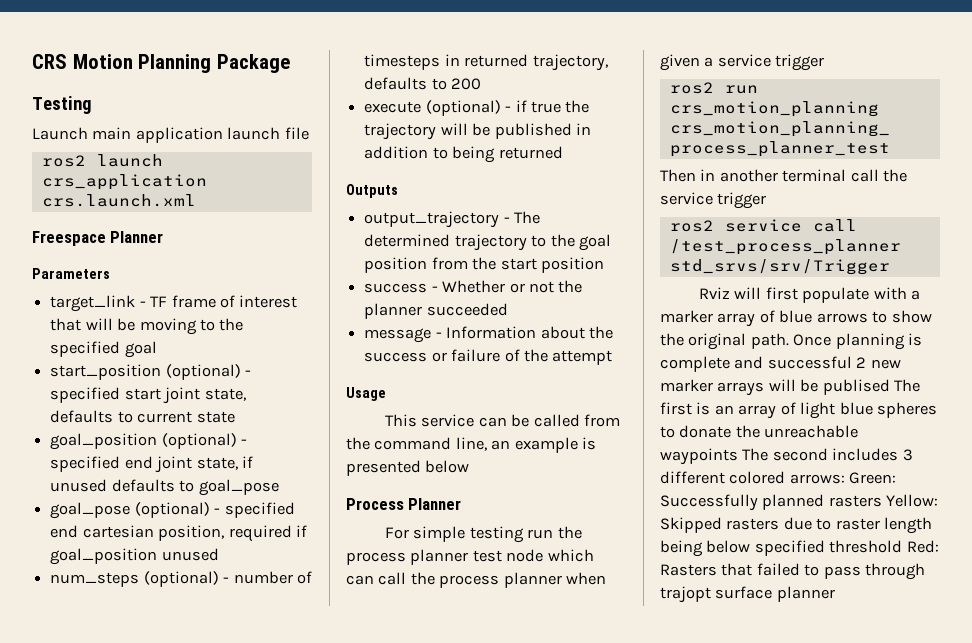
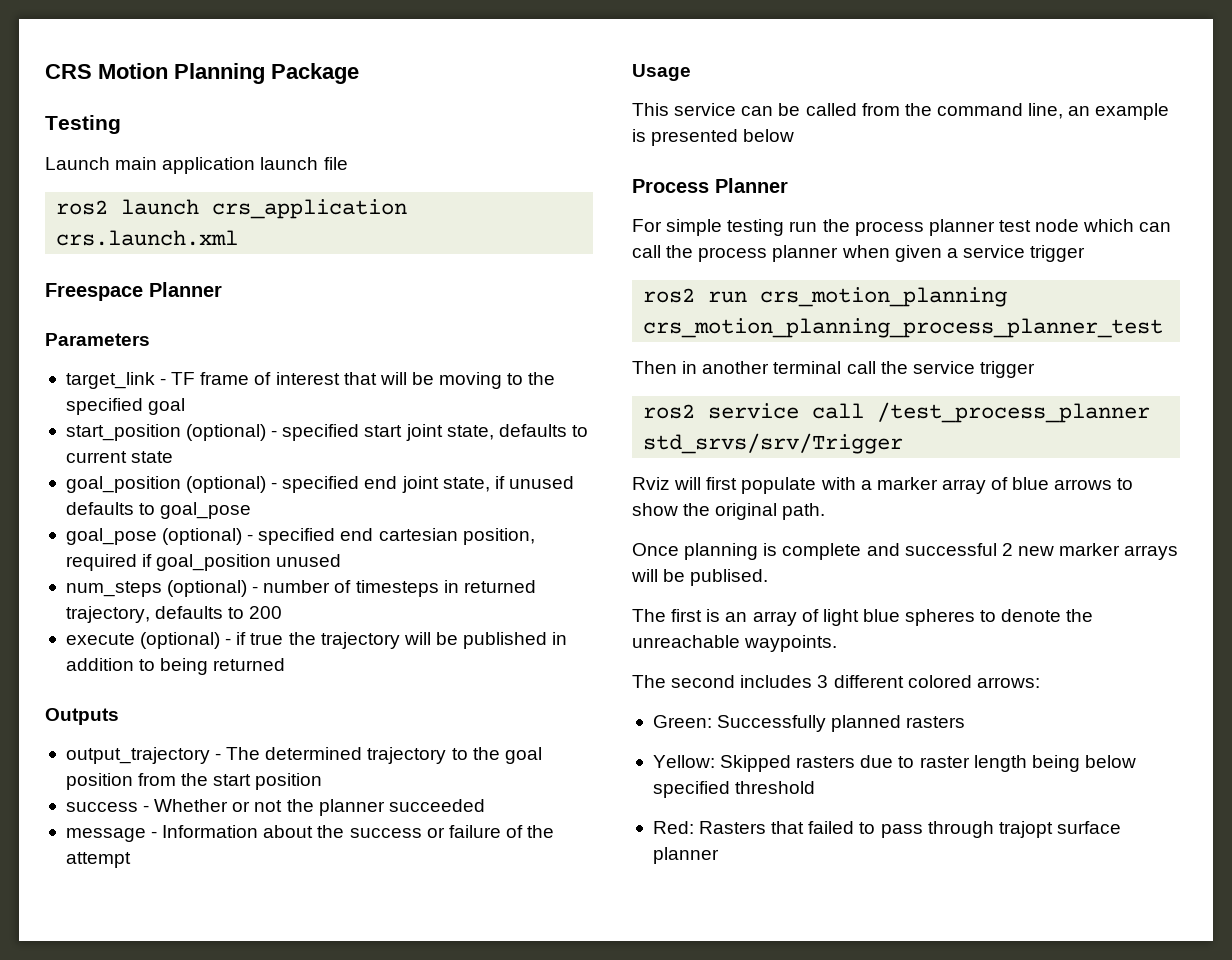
- Rviz will first populate with a marker array of blue arrows to show the original path. Once planning is complete and successful 2 new marker arrays will be publised The first is an array of light blue spheres to donate the unreachable waypoints The second includes 3 different colored arrows: Green:
+ Rviz will first populate with a marker array of blue arrows to show the original path.
+ Once planning is complete and successful 2 new marker arrays will be publised.
+ The first is an array of light blue spheres to denote the unreachable waypoints.
+ The second includes 3 different colored arrows:
+ Green:
- Successfully planned rasters Yellow:
+ Successfully planned rasters
+ Yellow:
- Skipped rasters due to raster length being below specified threshold Red:
+ Skipped rasters due to raster length being below specified threshold
+ Red:

